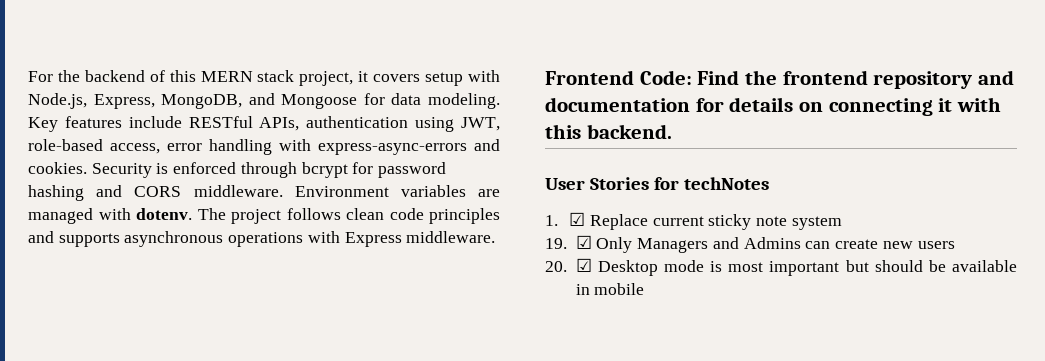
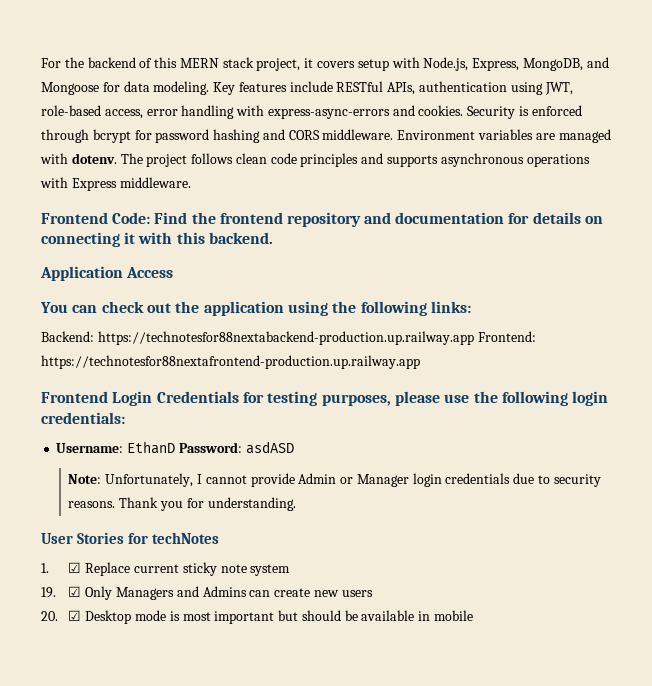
+ Application Access
+ You can check out the application using the following links:
+ Backend: https://technotesfor88nextabackend-production.up.railway.app Frontend: https://technotesfor88nextafrontend-production.up.railway.app
+ Frontend Login Credentials for testing purposes, please use the following login credentials:
+ Username: EthanD Password: asdASD
+ Note: Unfortunately, I cannot provide Admin or Manager login credentials due to security reasons. Thank you for understanding.

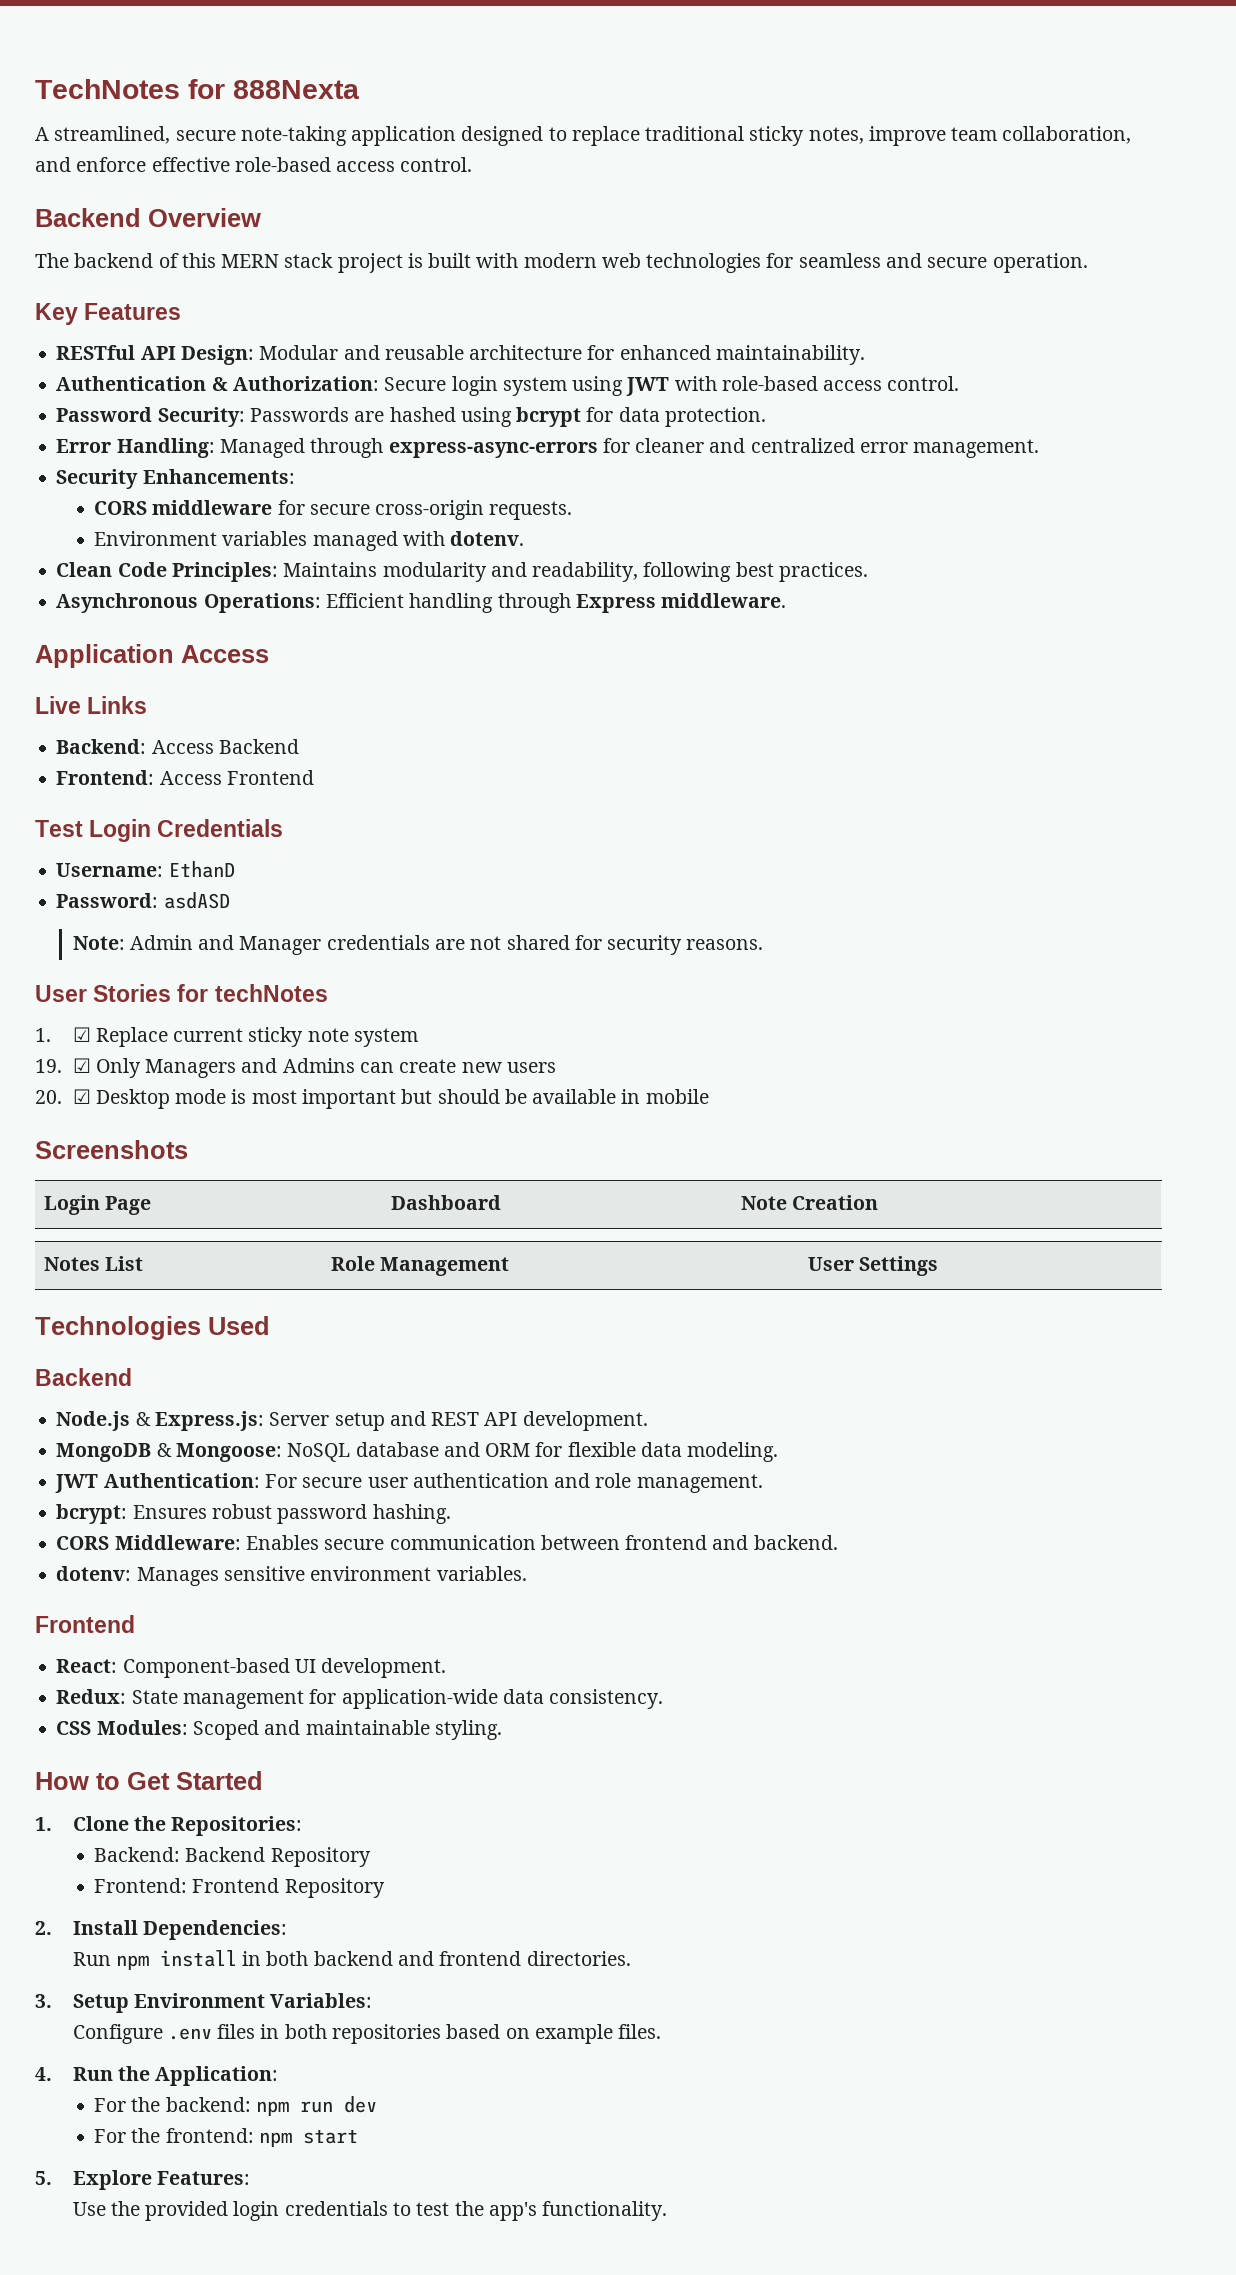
- For the backend of this MERN stack project, it covers setup with Node.js, Express, MongoDB, and Mongoose for data modeling. Key features include RESTful APIs, authentication using JWT, role-based access, error handling with express-async-errors and cookies. Security is enforced through bcrypt for password hashing and CORS middleware. Environment variables are managed with dotenv. The project follows clean code principles and supports asynchronous operations with Express middleware.
- Frontend Code: Find the frontend repository and documentation for details on connecting it with this backend.
+ TechNotes for 888Nexta
+ A streamlined, secure note-taking application designed to replace traditional sticky notes, improve team collaboration, and enforce effective role-based access control.
+ Backend Overview
+ The backend of this MERN stack project is built with modern web technologies for seamless and secure operation.
+ Key Features
+ RESTful API Design: Modular and reusable architecture for enhanced maintainability.
+ Authentication & Authorization: Secure login system using JWT with role-based access control.
+ Password Security: Passwords are hashed using bcrypt for data protection.
+ Error Handling: Managed through express-async-errors for cleaner and centralized error management.
+ Security Enhancements:
+ CORS middleware for secure cross-origin requests.
+ Environment variables managed with dotenv.
+ Clean Code Principles: Maintains modularity and readability, following best practices.
+ Asynchronous Operations: Efficient handling through Express middleware.
  Application Access
- You can check out the application using the following links:
- Backend: https://technotesfor88nextabackend-production.up.railway.app Frontend: https://technotesfor88nextafrontend-production.up.railway.app
- Frontend Login Credentials for testing purposes, please use the following login credentials:
+ Live Links
+ Backend: Access Backend
+ Frontend: Access Frontend
+ Test Login Credentials
- Username: EthanD Password: asdASD
+ Username: EthanD
+ Password: asdASD
- Note: Unfortunately, I cannot provide Admin or Manager login credentials due to security reasons. Thank you for understanding.
+ Note: Admin and Manager credentials are not shared for security reasons.
+ Screenshots
+ Login Page | Dashboard | Note Creation
+ Notes List | Role Management | User Settings
+ Technologies Used
+ Backend
+ Node.js & Express.js: Server setup and REST API development.
+ MongoDB & Mongoose: NoSQL database and ORM for flexible data modeling.
+ JWT Authentication: For secure user authentication and role management.
+ bcrypt: Ensures robust password hashing.
+ CORS Middleware: Enables secure communication between frontend and backend.
+ dotenv: Manages sensitive environment variables.
+ Frontend
+ React: Component-based UI development.
+ Redux: State management for application-wide data consistency.
+ CSS Modules: Scoped and maintainable styling.
+ How to Get Started
+ 1. Clone the Repositories:
+ Backend: Backend Repository
+ Frontend: Frontend Repository
+ 2. Install Dependencies:
+ Run npm install in both backend and frontend directories.
+ 3. Setup Environment Variables:
+ Configure .env files in both repositories based on example files.
+ 4. Run the Application:
+ For the backend: npm run dev
+ For the frontend: npm start
+ 5. Explore Features:
+ Use the provided login credentials to test the app's functionality.

